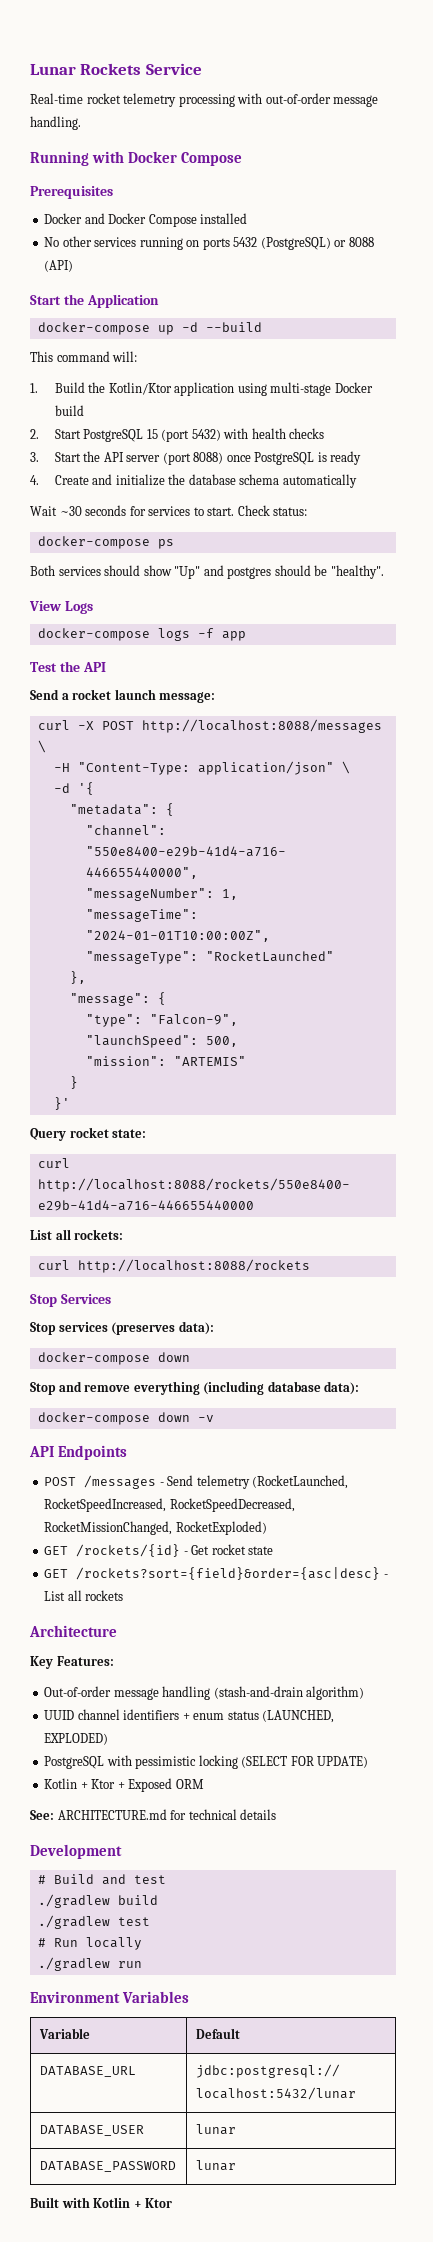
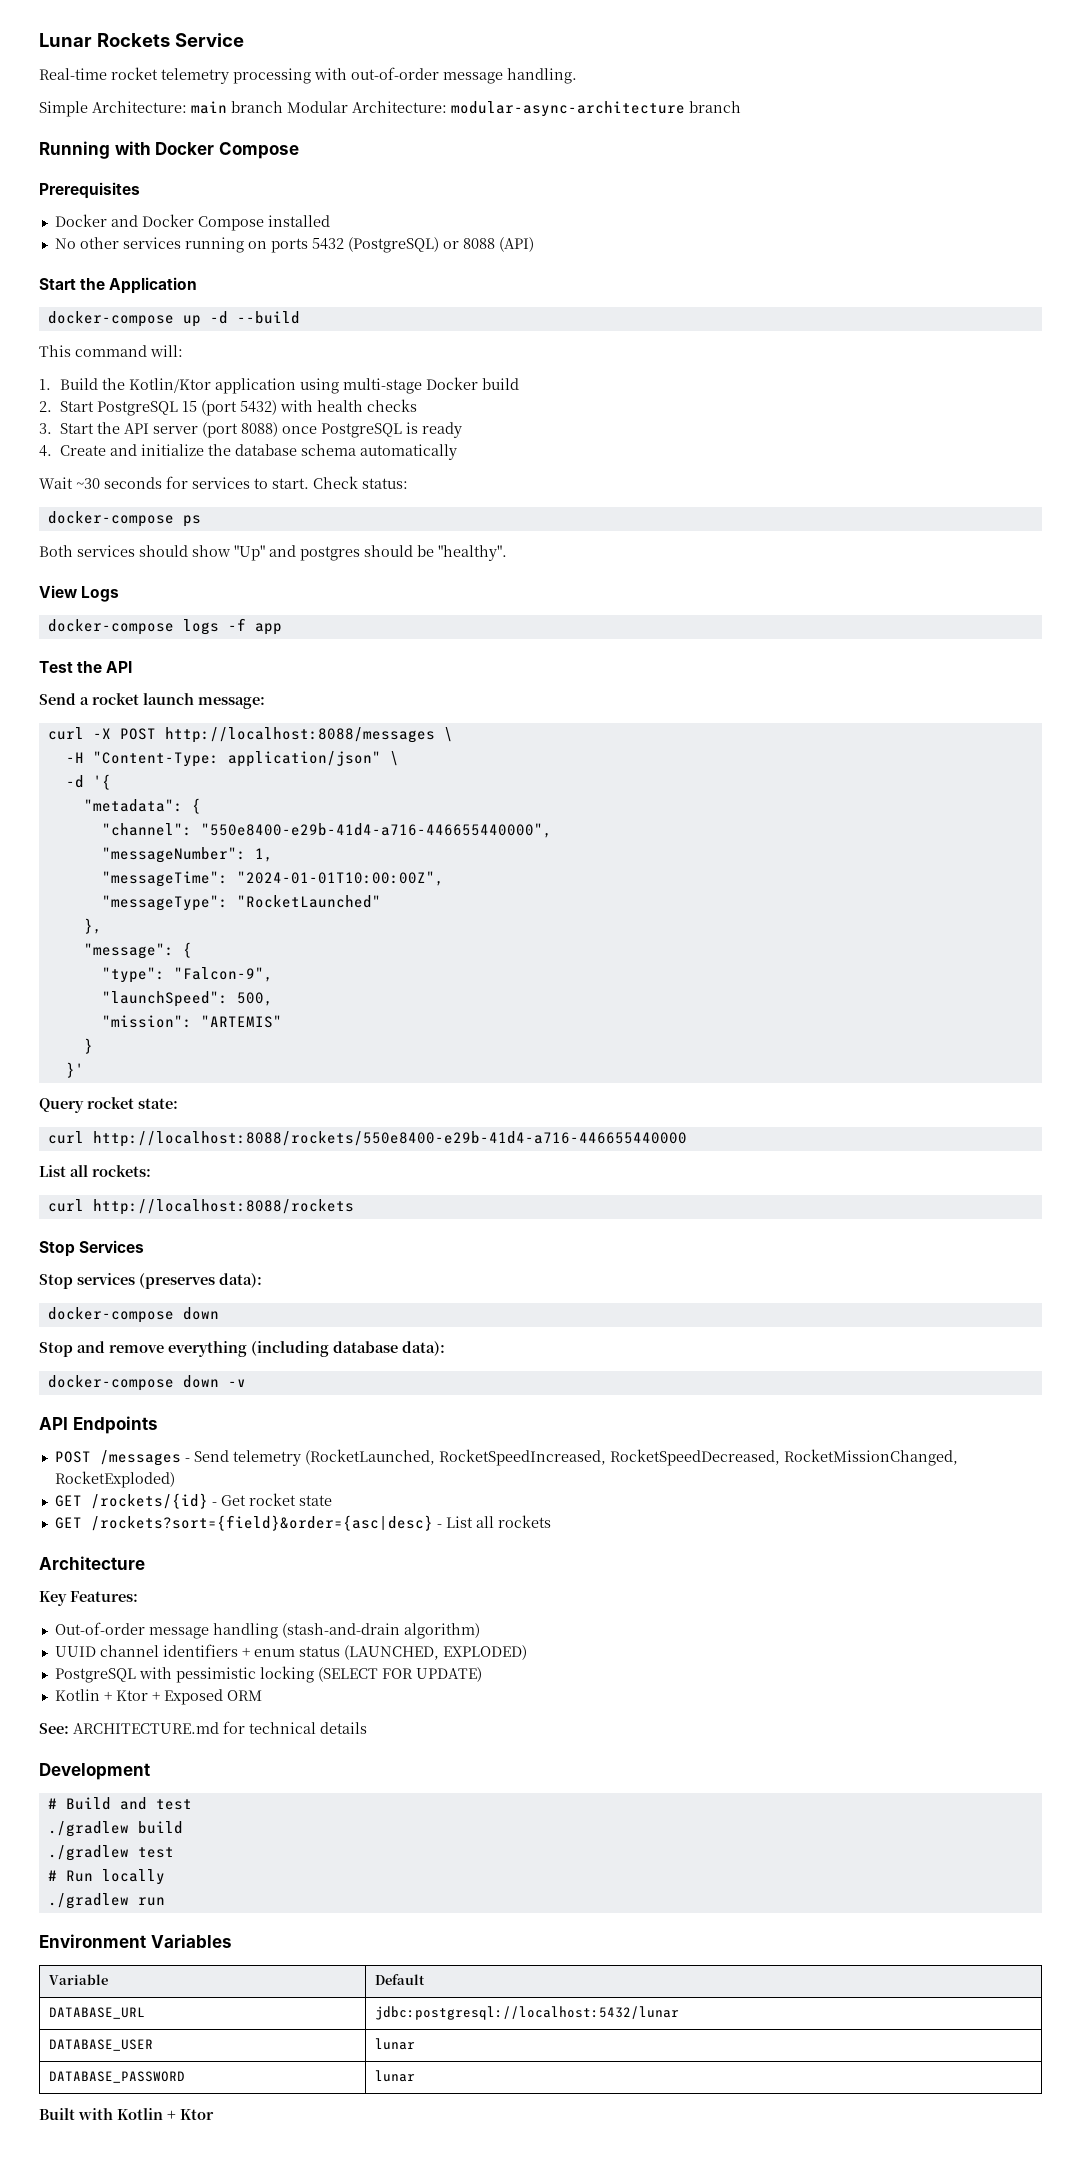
+ Simple Architecture: main branch Modular Architecture: modular-async-architecture branch

